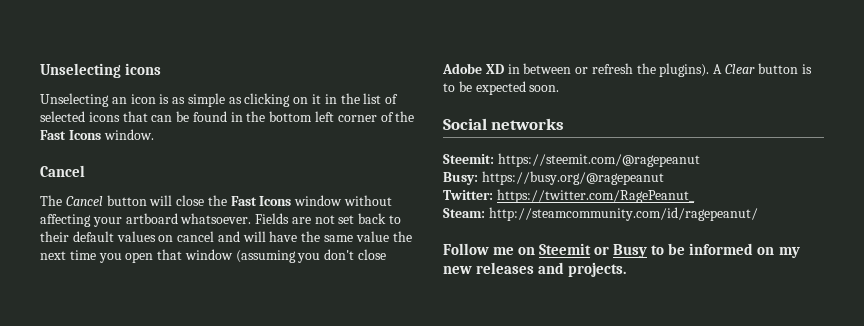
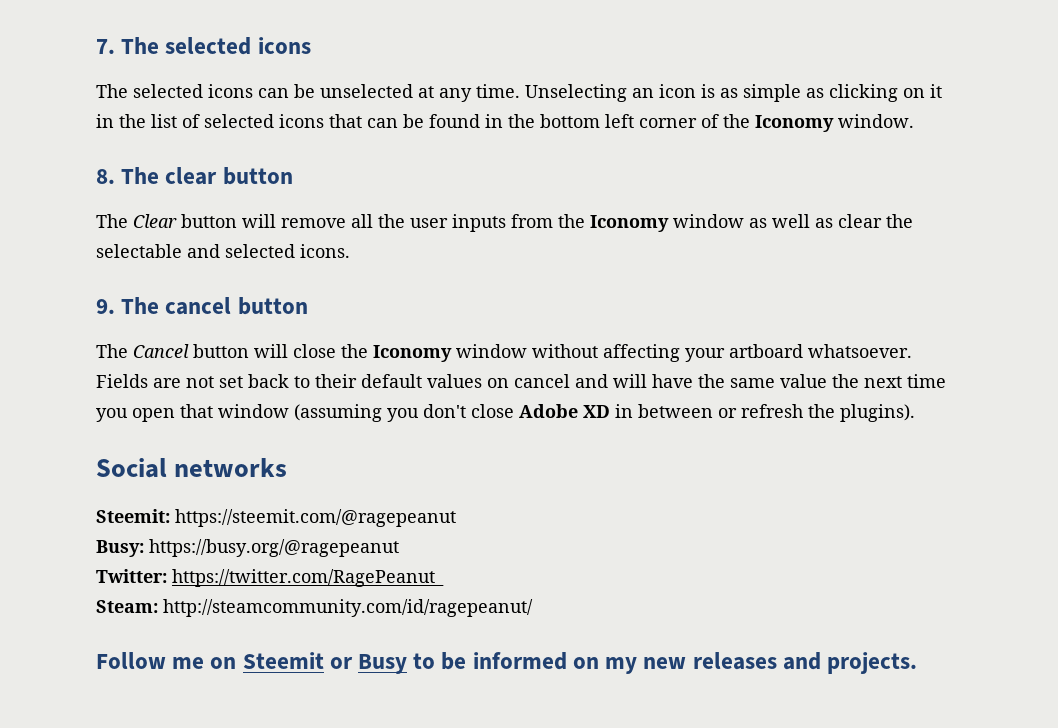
- Unselecting icons
- Unselecting an icon is as simple as clicking on it in the list of selected icons that can be found in the bottom left corner of the Fast Icons window.
- Cancel
+ 7. The selected icons
+ The selected icons can be unselected at any time. Unselecting an icon is as simple as clicking on it in the list of selected icons that can be found in the bottom left corner of the Iconomy window.
+ 8. The clear button
+ The Clear button will remove all the user inputs from the Iconomy window as well as clear the selectable and selected icons.
+ 9. The cancel button
- The Cancel button will close the Fast Icons window without affecting your artboard whatsoever.
+ The Cancel button will close the Iconomy window without affecting your artboard whatsoever.
- A Clear button is to be expected soon.

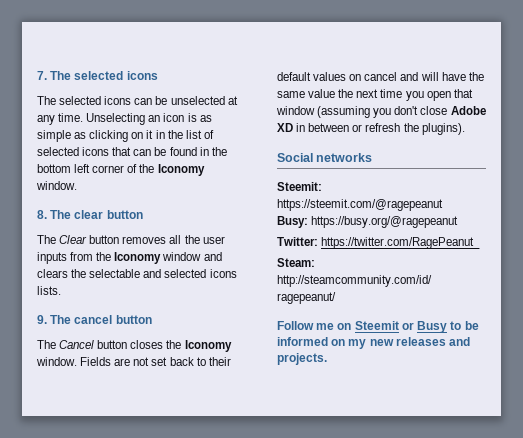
- The Clear button will remove all the user inputs from the Iconomy window as well as clear the selectable and selected icons.
+ The Clear button removes all the user inputs from the Iconomy window and clears the selectable and selected icons lists.
- The Cancel button will close the Iconomy window without affecting your artboard whatsoever.
+ The Cancel button closes the Iconomy window.

